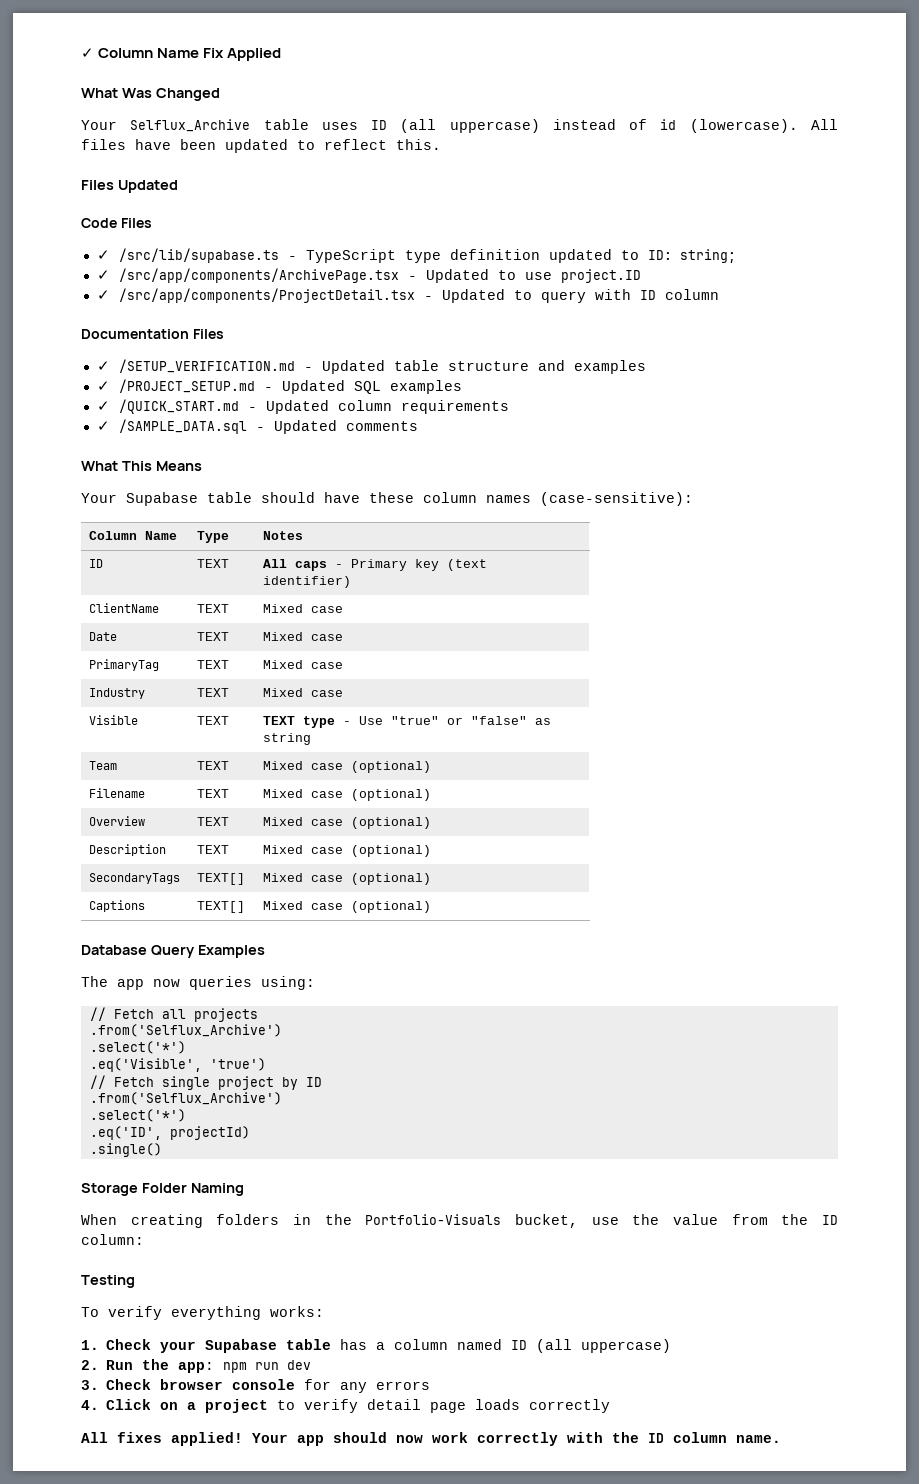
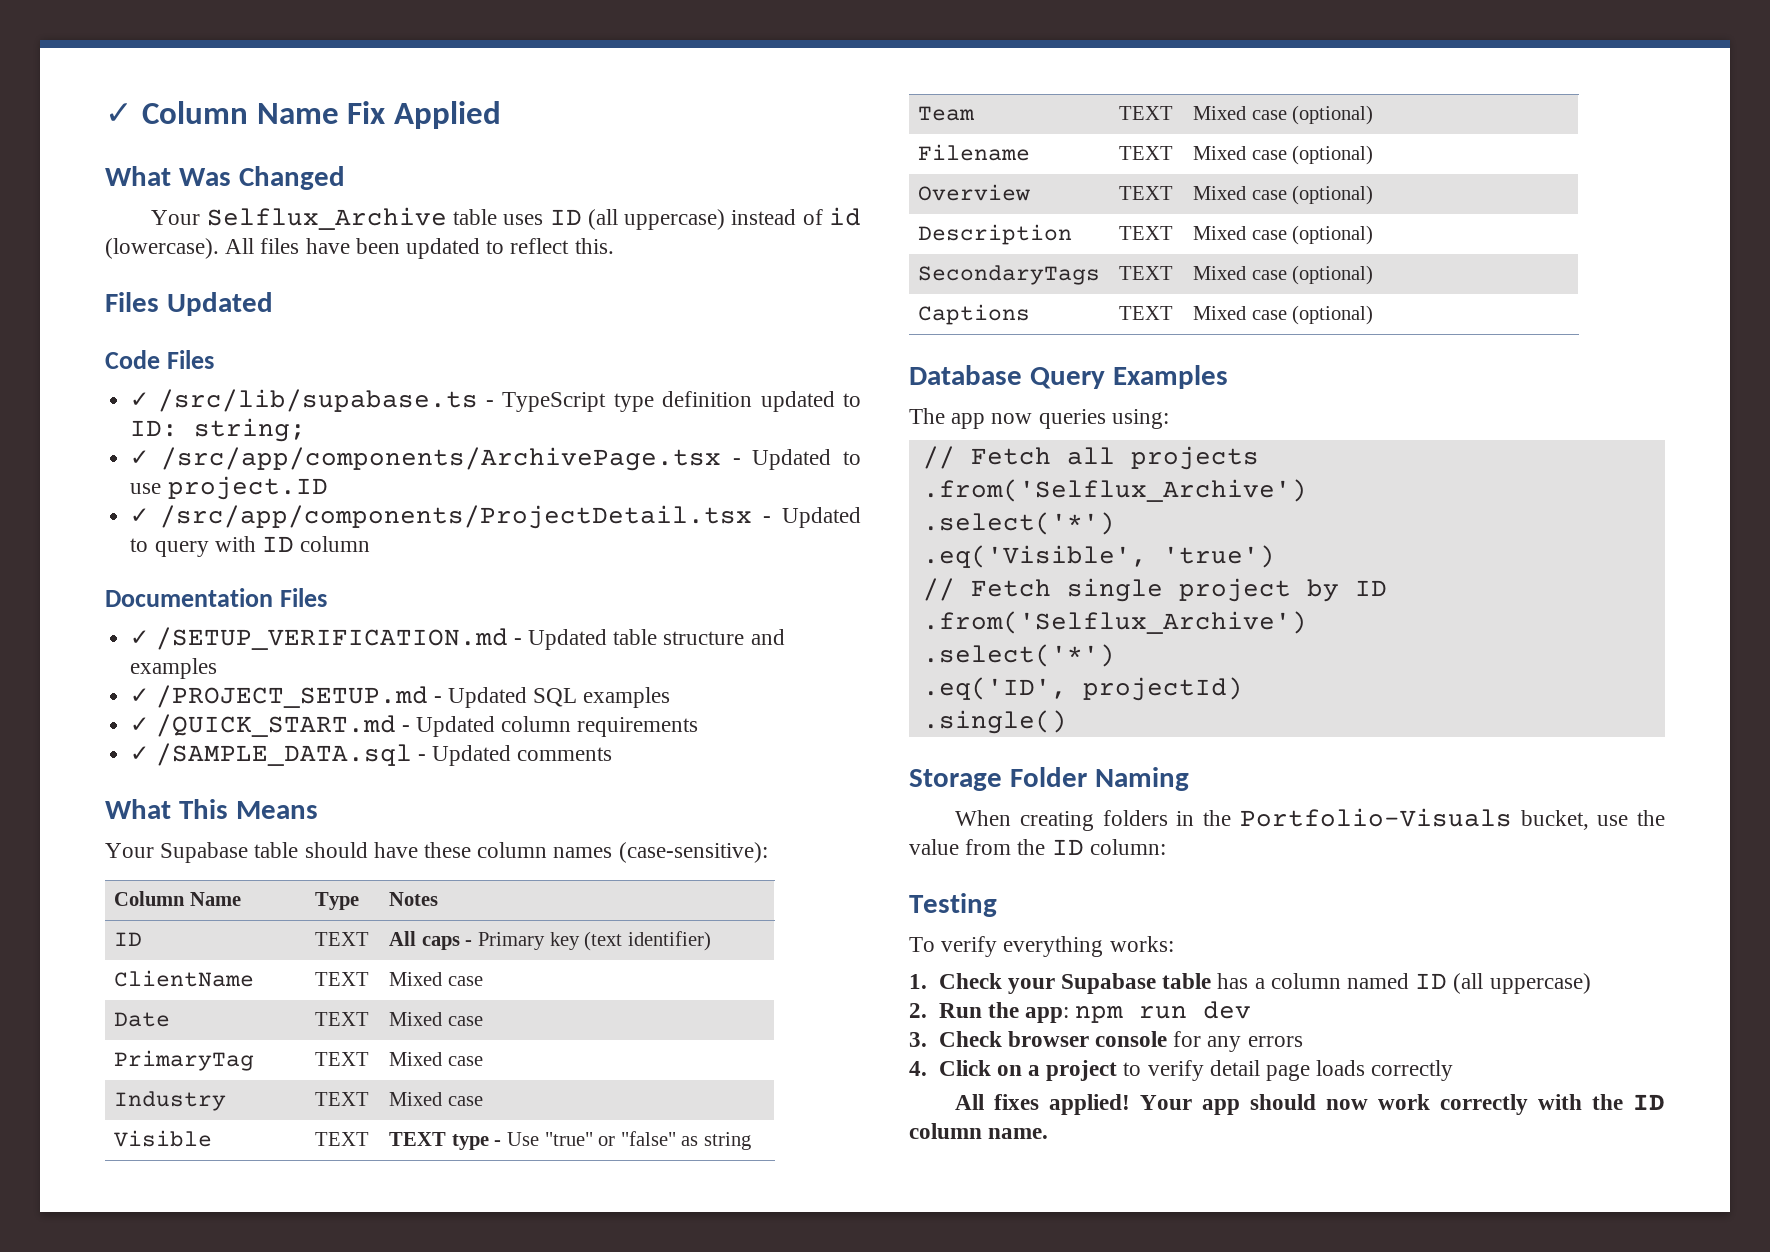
- SecondaryTags | TEXT[] | Mixed case (optional)
+ SecondaryTags | TEXT | Mixed case (optional)
- Captions | TEXT[] | Mixed case (optional)
+ Captions | TEXT | Mixed case (optional)

